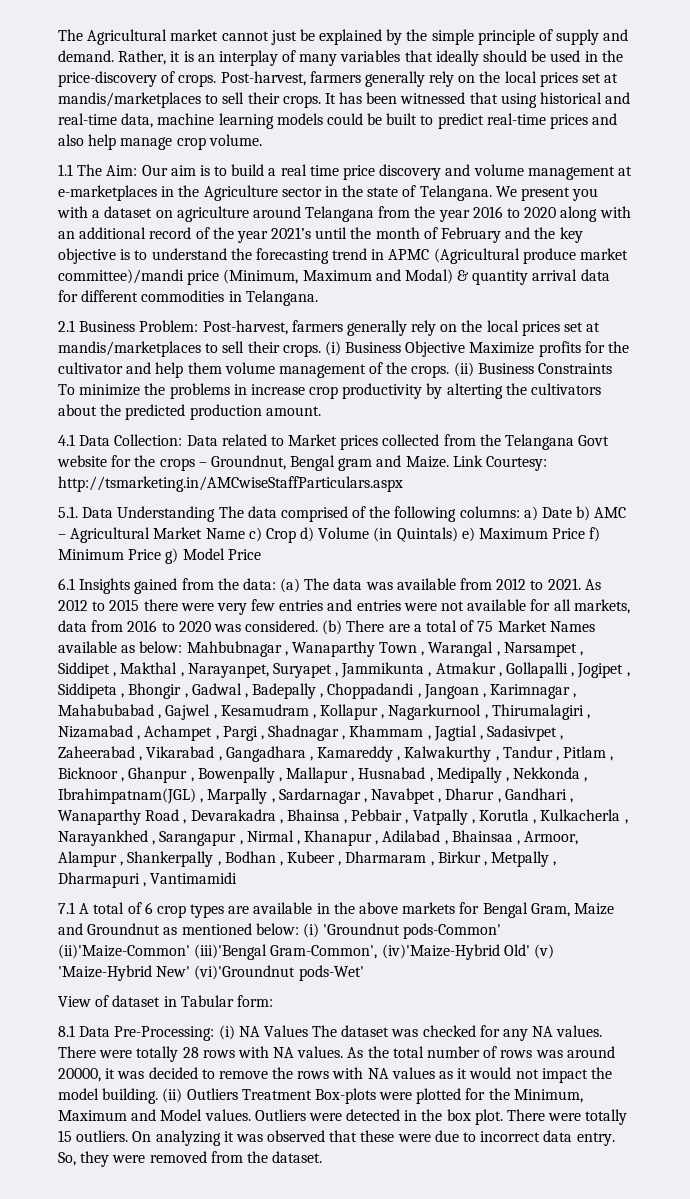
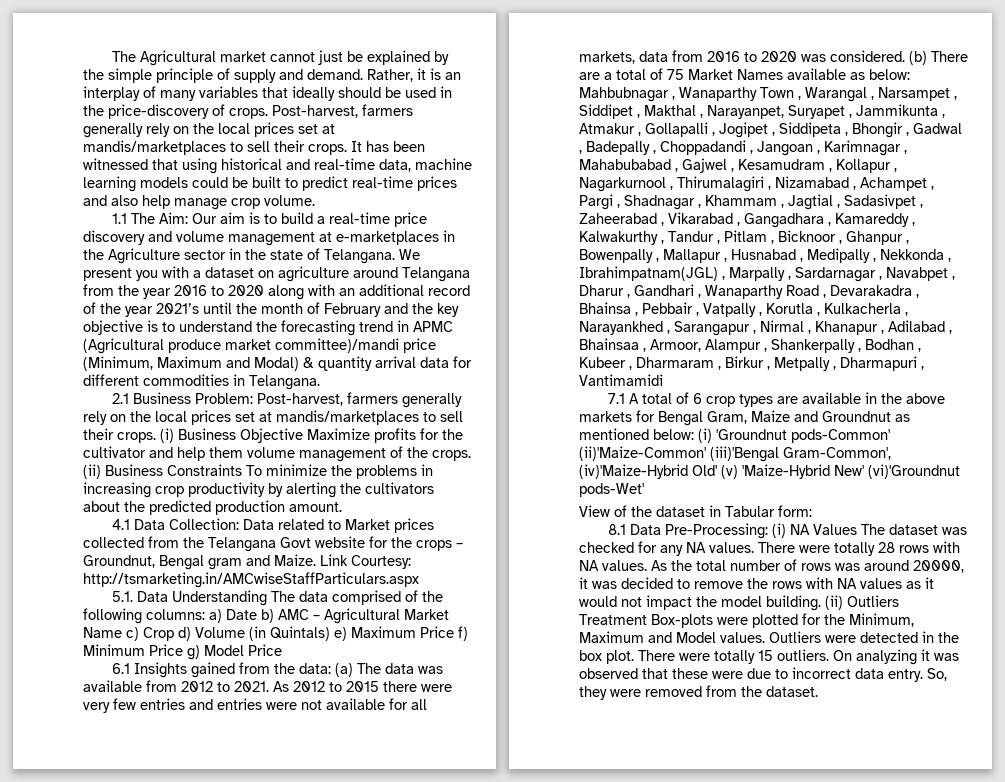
- 1.1 The Aim: Our aim is to build a real time price discovery and volume management at e-marketplaces in the Agriculture sector in the state of Telangana.
+ 1.1 The Aim: Our aim is to build a real-time price discovery and volume management at e-marketplaces in the Agriculture sector in the state of Telangana.
- (ii) Business Constraints To minimize the problems in increase crop productivity by alterting the cultivators about the predicted production amount.
+ (ii) Business Constraints To minimize the problems in increasing crop productivity by alerting the cultivators about the predicted production amount.
- View of dataset in Tabular form:
+ View of the dataset in Tabular form:

